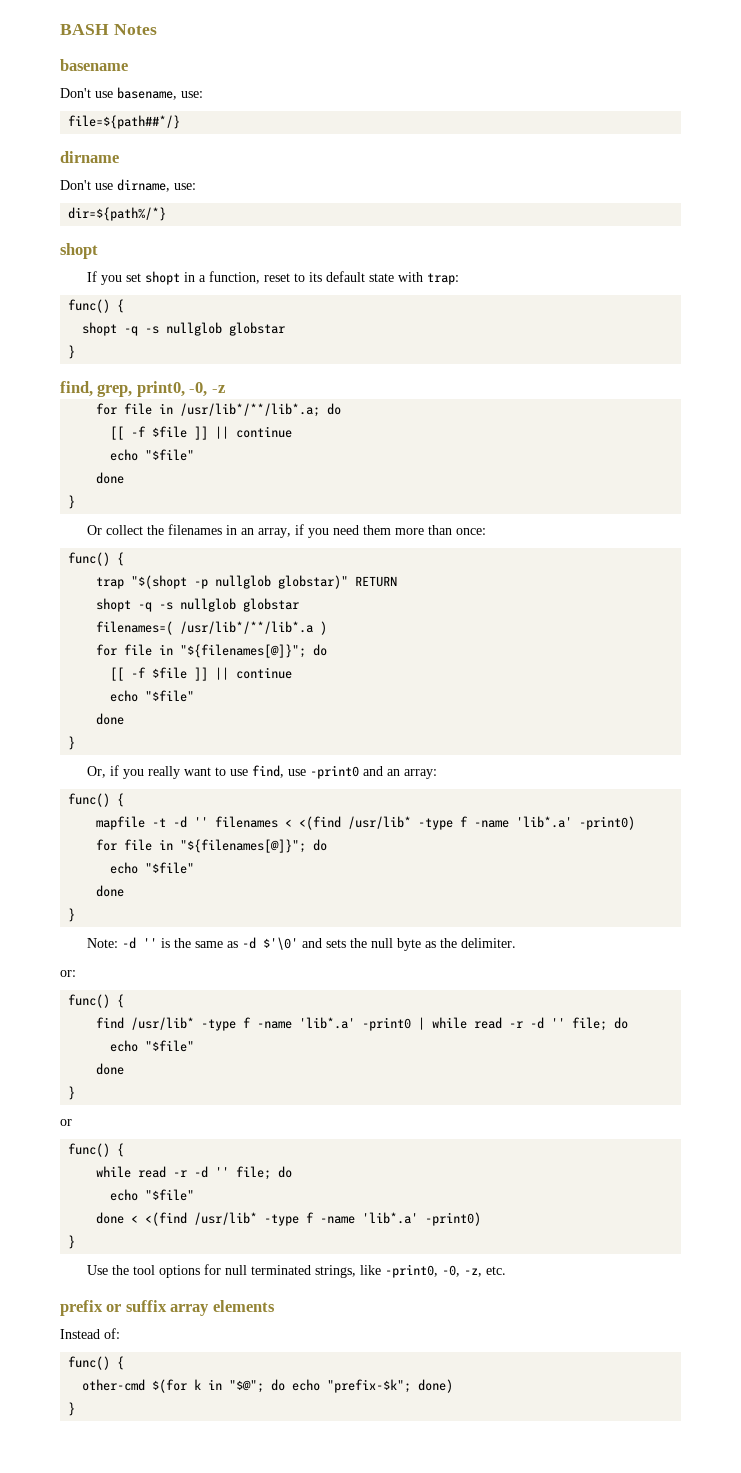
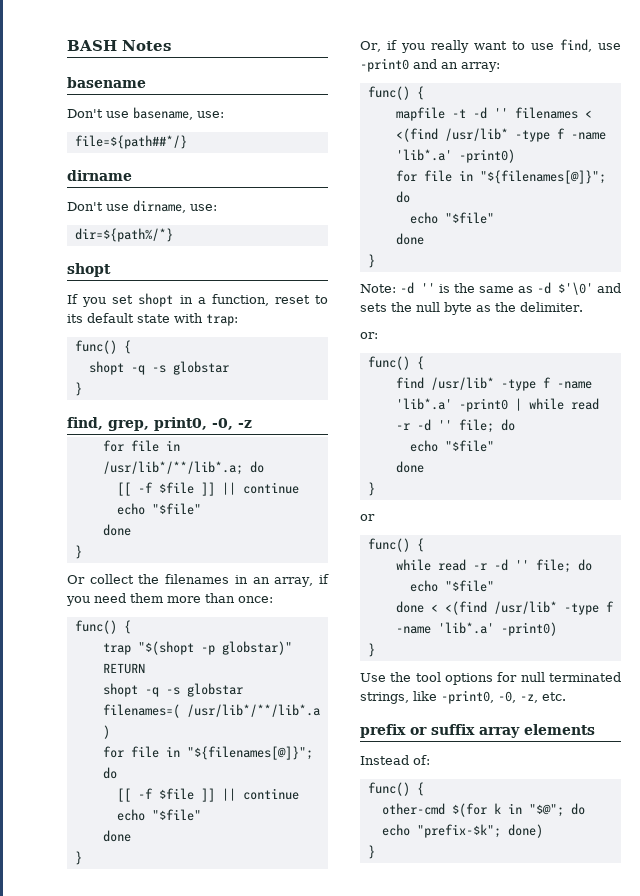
  If you set shopt in a function, reset to its default state with trap:
  func() {
- shopt -q -s nullglob globstar
+ shopt -q -s globstar
- trap "$(shopt -p nullglob globstar)" RETURN
- shopt -q -s nullglob globstar
+ trap "$(shopt -p globstar)" RETURN
+ shopt -q -s globstar

